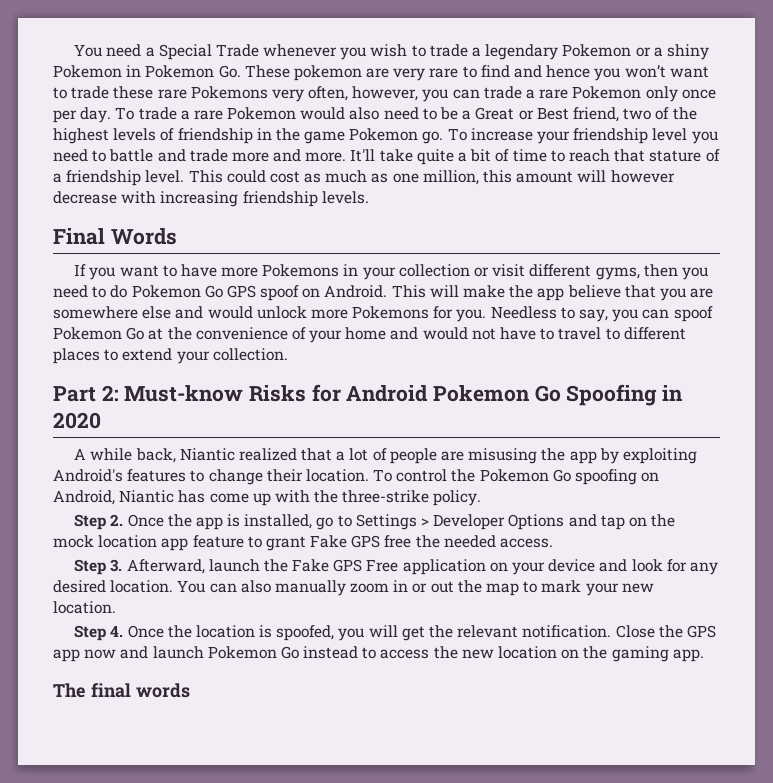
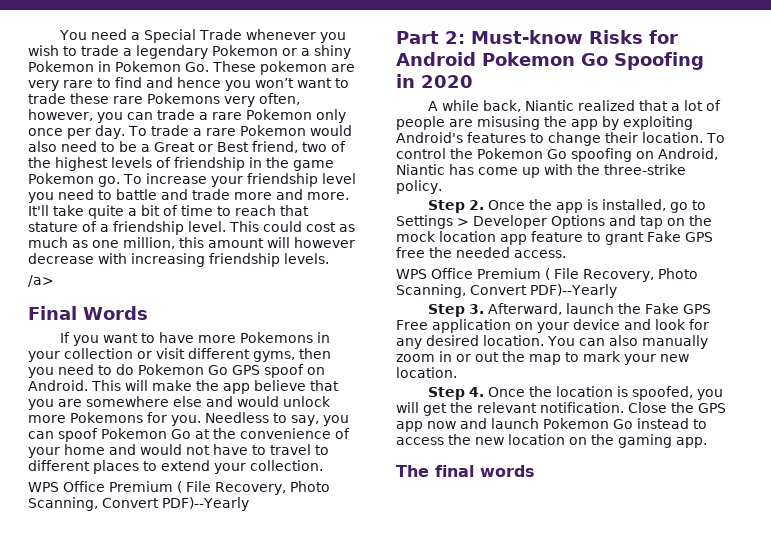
+ /a>
  Needless to say, you can spoof Pokemon Go at the convenience of your home and would not have to travel to different places to extend your collection.
+ WPS Office Premium ( File Recovery, Photo Scanning, Convert PDF)--Yearly
  Step 2. Once the app is installed, go to Settings > Developer Options and tap on the mock location app feature to grant Fake GPS free the needed access.
+ WPS Office Premium ( File Recovery, Photo Scanning, Convert PDF)--Yearly

